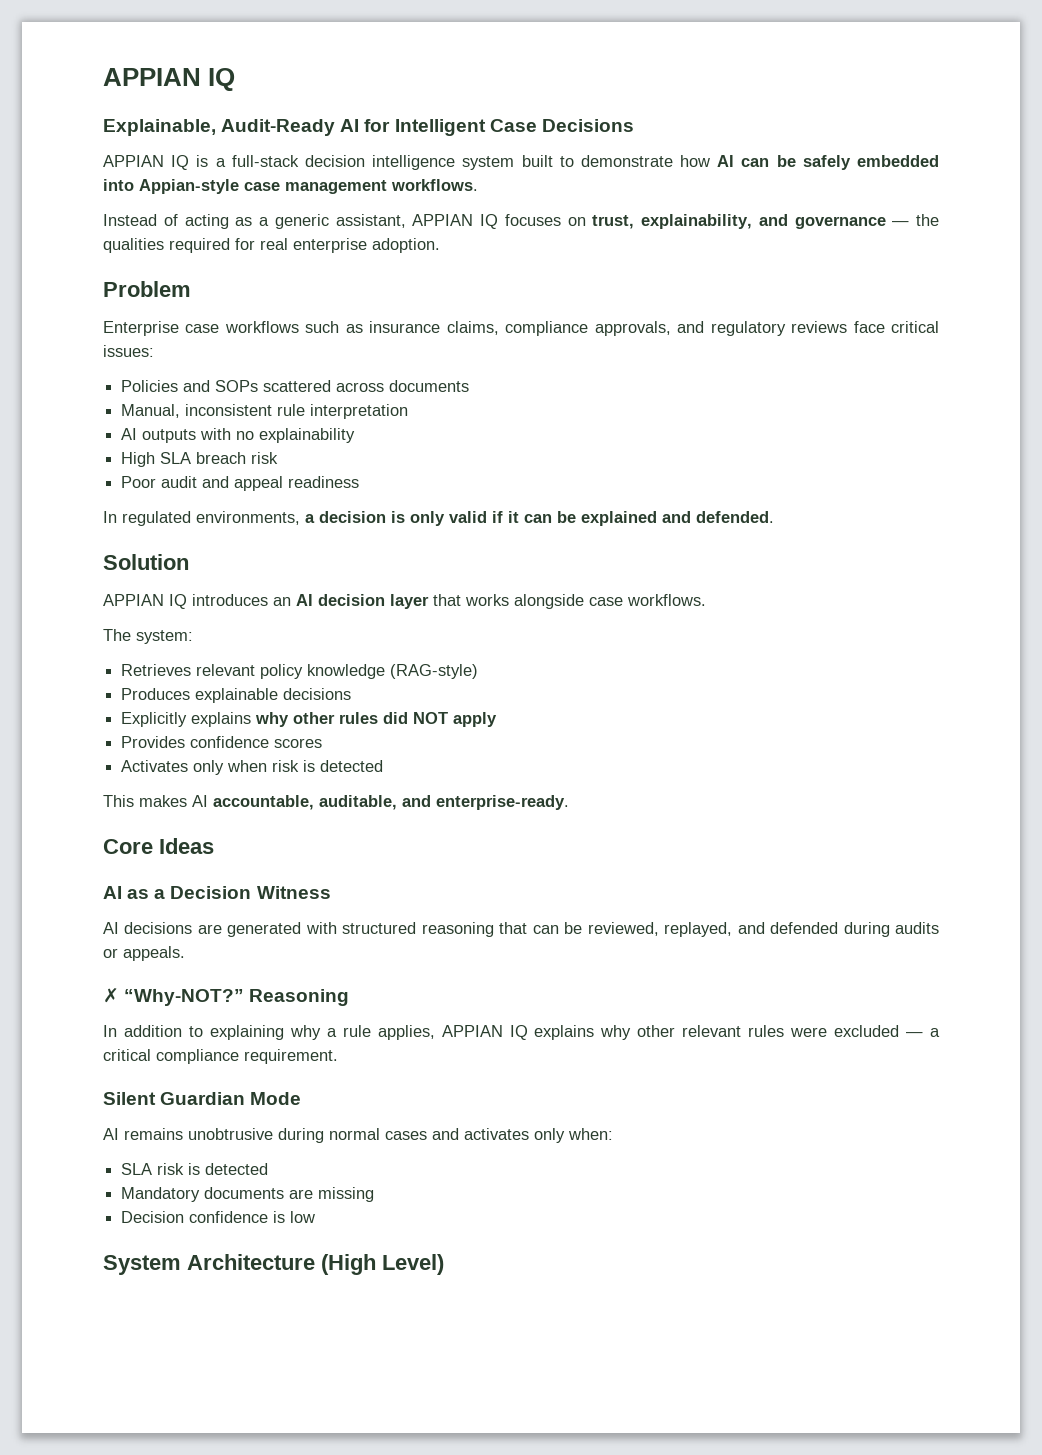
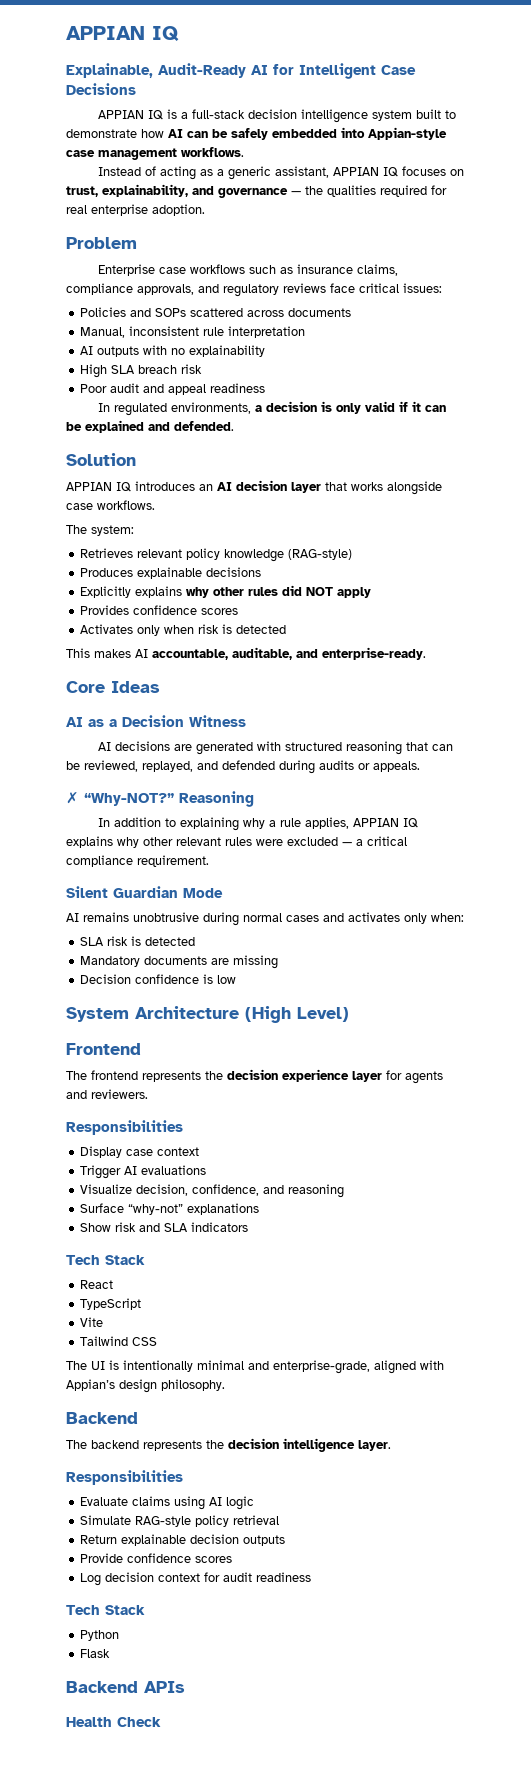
+ Frontend
+ The frontend represents the decision experience layer for agents and reviewers.
+ Responsibilities
+ Display case context
+ Trigger AI evaluations
+ Visualize decision, confidence, and reasoning
+ Surface “why-not” explanations
+ Show risk and SLA indicators
+ Tech Stack
+ React
+ TypeScript
+ Vite
+ Tailwind CSS
+ The UI is intentionally minimal and enterprise-grade, aligned with Appian’s design philosophy.
+ Backend
+ The backend represents the decision intelligence layer.
+ Responsibilities
+ Evaluate claims using AI logic
+ Simulate RAG-style policy retrieval
+ Return explainable decision outputs
+ Provide confidence scores
+ Log decision context for audit readiness
+ Tech Stack
+ Python
+ Flask
+ Backend APIs
+ Health Check

